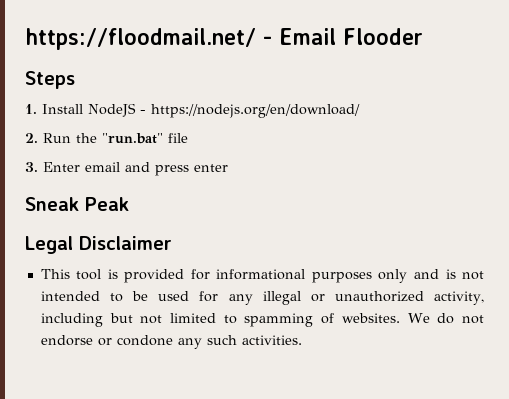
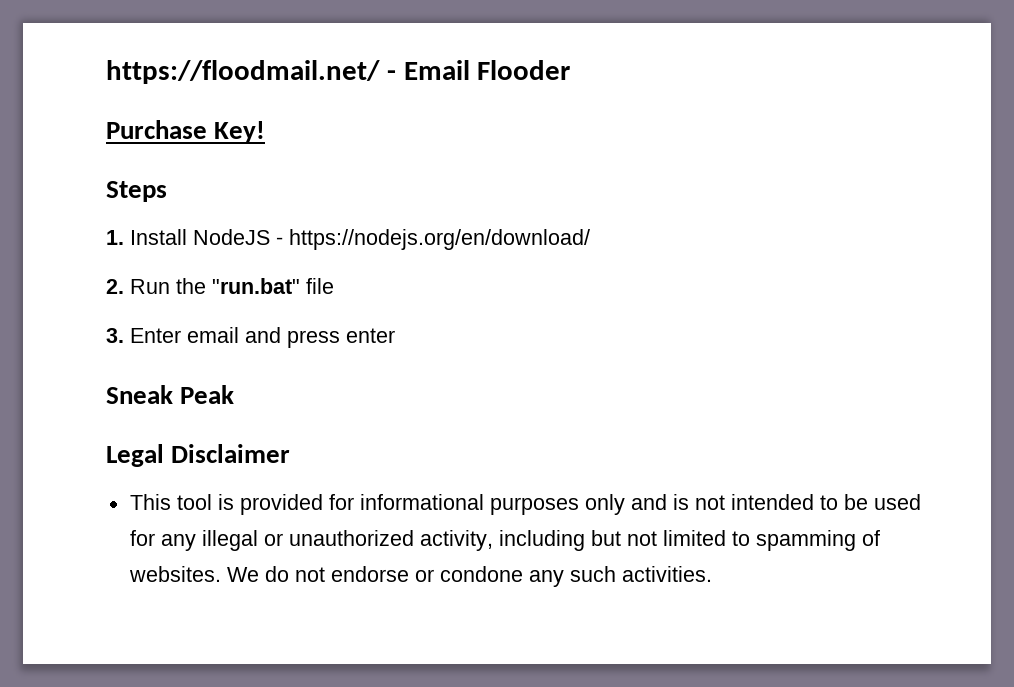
+ Purchase Key!

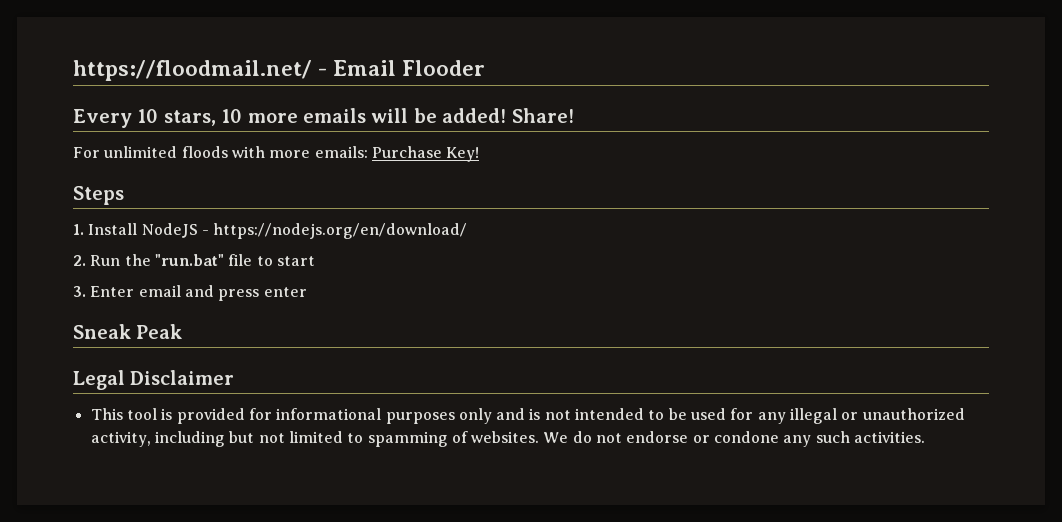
- Purchase Key!
+ Every 10 stars, 10 more emails will be added! Share!
+ For unlimited floods with more emails: Purchase Key!
- 2. Run the "run.bat" file
+ 2. Run the "run.bat" file to start

